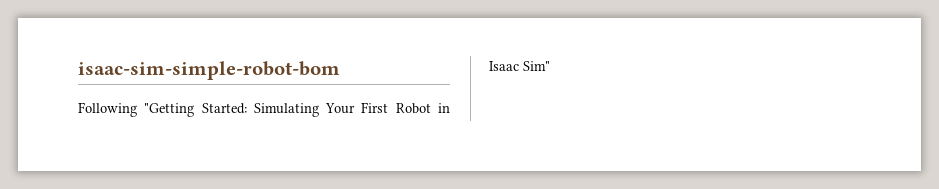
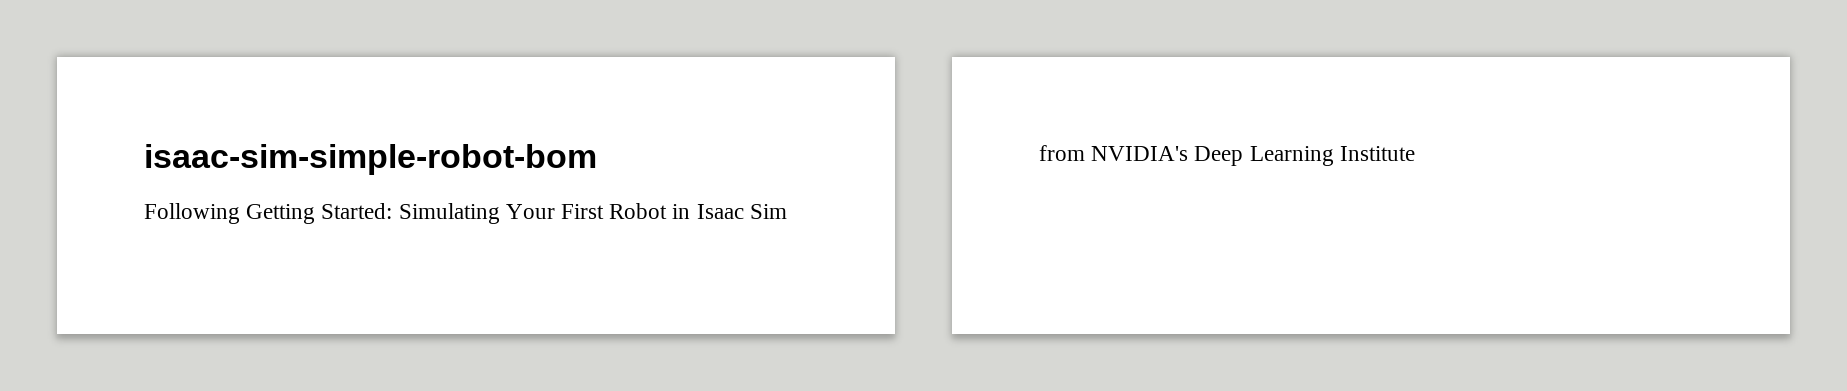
- Following "Getting Started: Simulating Your First Robot in Isaac Sim"
+ Following Getting Started: Simulating Your First Robot in Isaac Sim from NVIDIA's Deep Learning Institute

